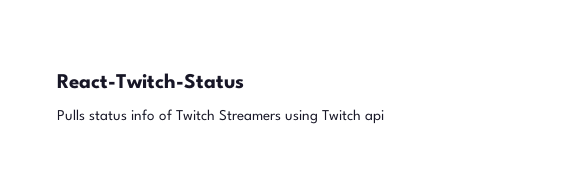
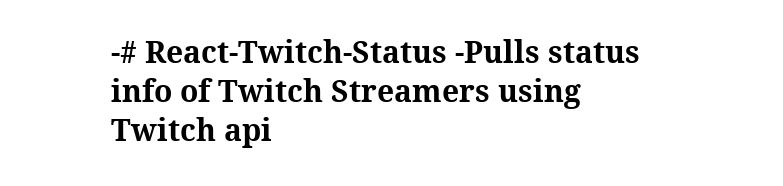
- React-Twitch-Status
- Pulls status info of Twitch Streamers using Twitch api
+ -# React-Twitch-Status -Pulls status info of Twitch Streamers using Twitch api

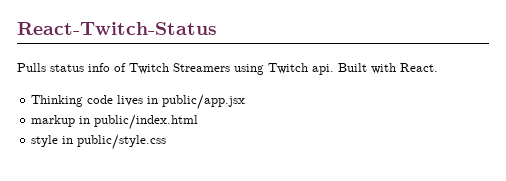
- -# React-Twitch-Status -Pulls status info of Twitch Streamers using Twitch api
+ React-Twitch-Status
+ Pulls status info of Twitch Streamers using Twitch api. Built with React.
+ Thinking code lives in public/app.jsx
+ markup in public/index.html
+ style in public/style.css

